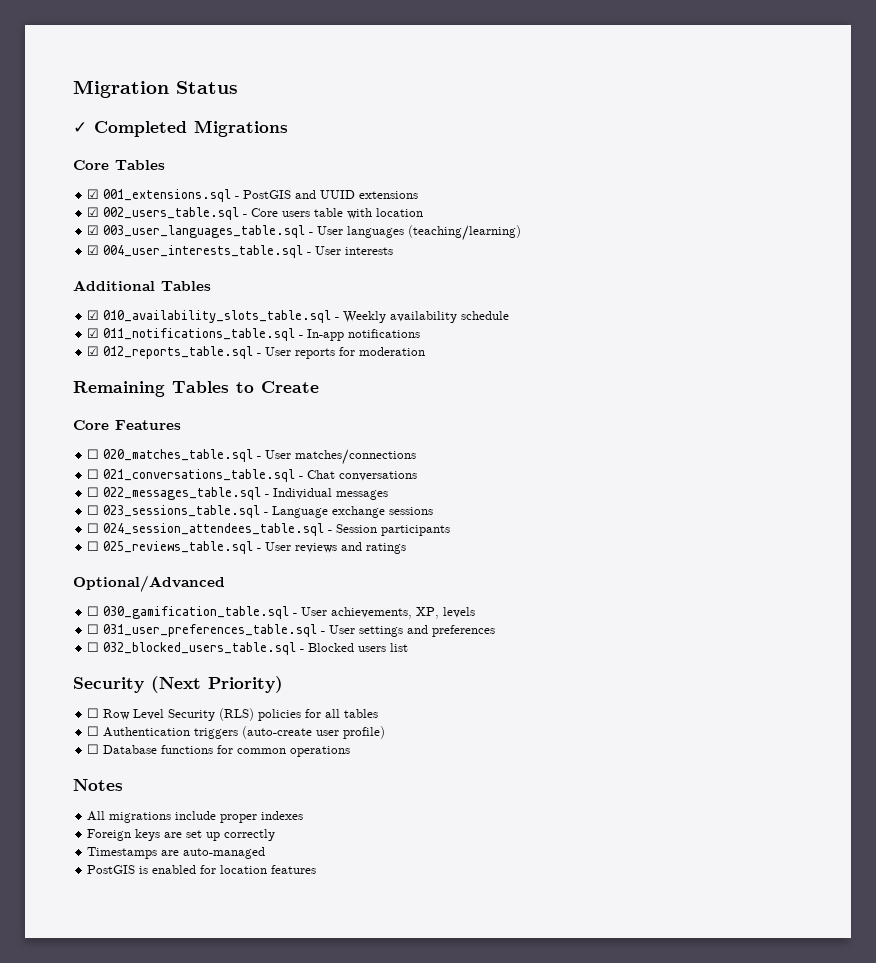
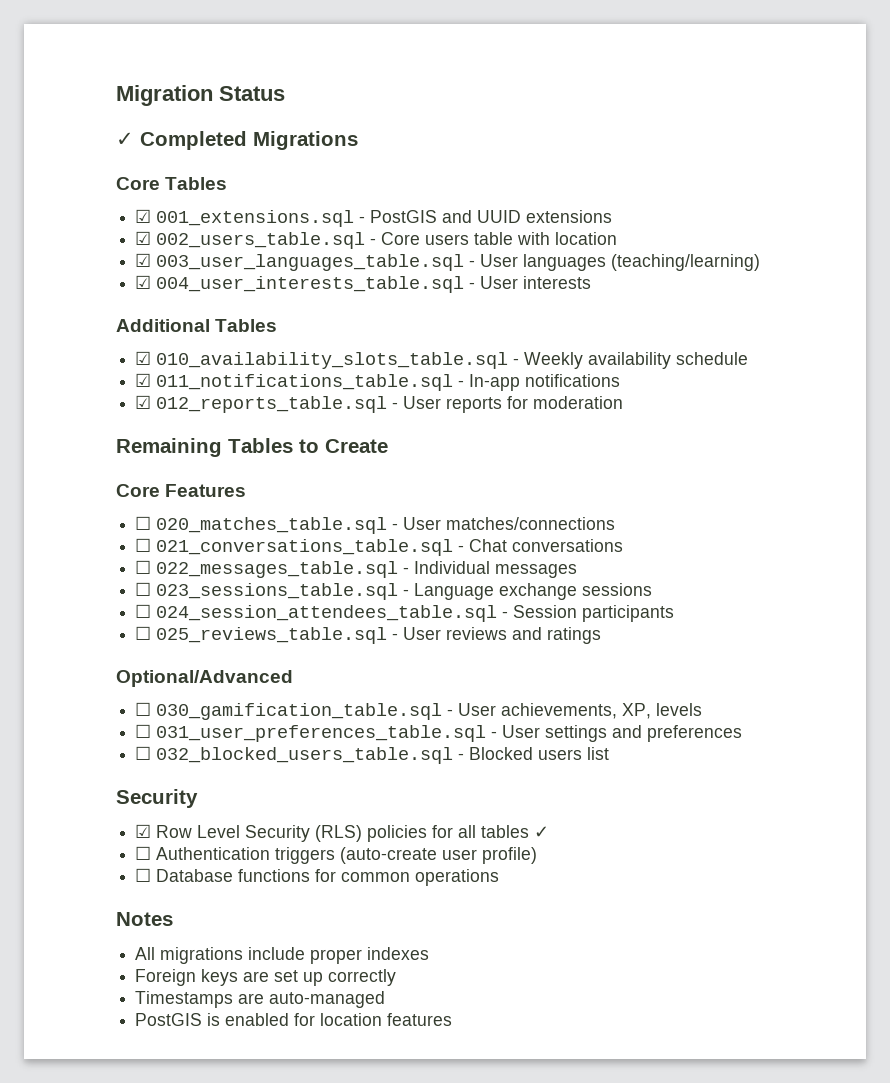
  ☐ 032_blocked_users_table.sql - Blocked users list
- Security (Next Priority)
- ☐ Row Level Security (RLS) policies for all tables
+ Security
+ ☑ Row Level Security (RLS) policies for all tables ✓

